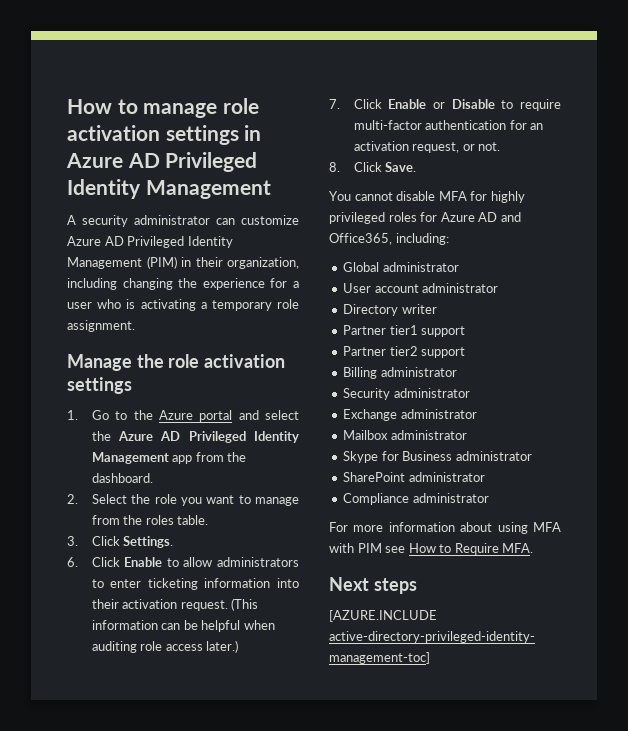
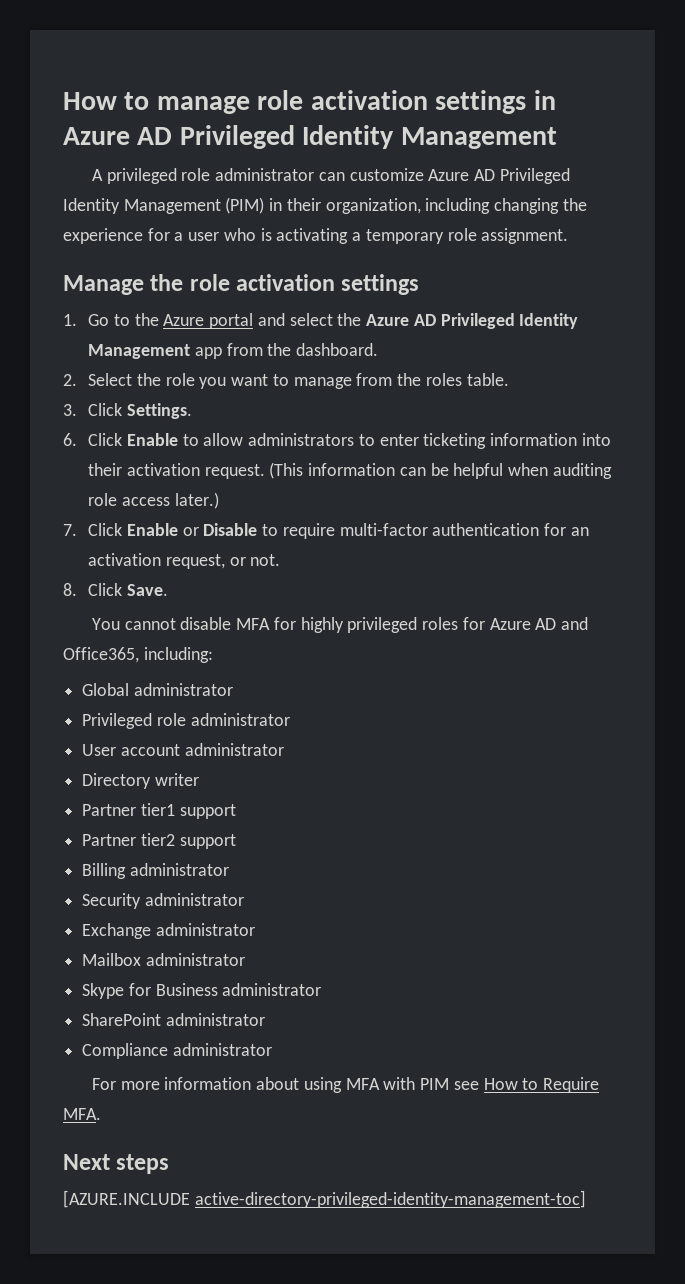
- A security administrator can customize Azure AD Privileged Identity Management (PIM) in their organization, including changing the experience for a user who is activating a temporary role assignment.
+ A privileged role administrator can customize Azure AD Privileged Identity Management (PIM) in their organization, including changing the experience for a user who is activating a temporary role assignment.
+ Privileged role administrator

